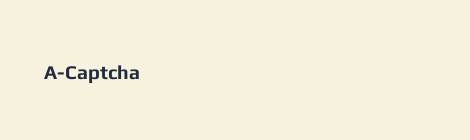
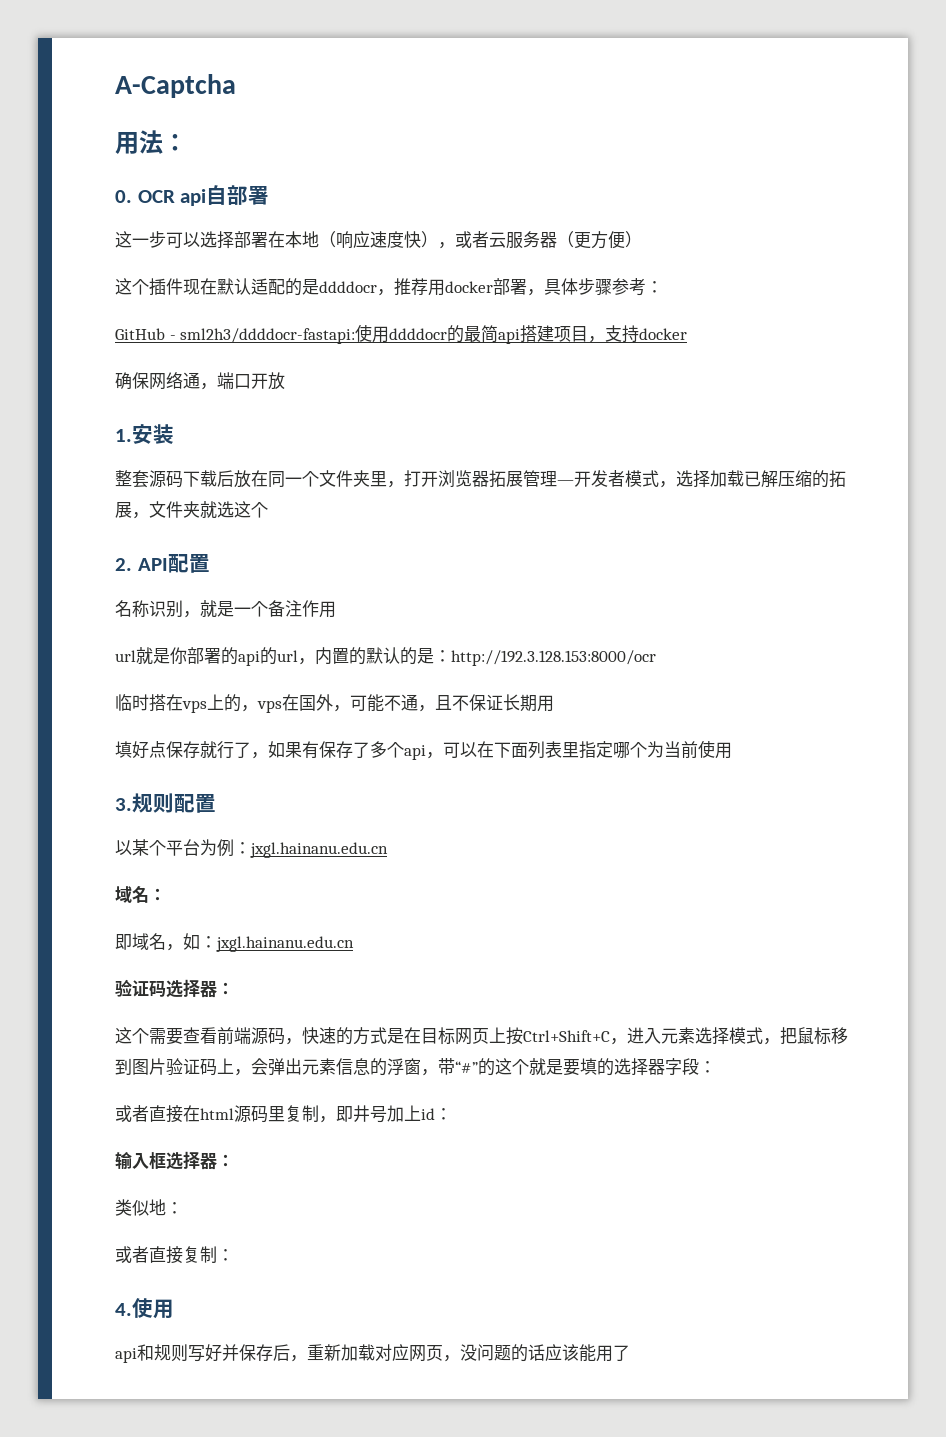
+ 用法：
+ 0. OCR api自部署
+ 这一步可以选择部署在本地（响应速度快），或者云服务器（更方便）
+ 这个插件现在默认适配的是ddddocr，推荐用docker部署，具体步骤参考：
+ GitHub - sml2h3/ddddocr-fastapi:使用ddddocr的最简api搭建项目，支持docker
+ 确保网络通，端口开放
+ 1.安装
+ 整套源码下载后放在同一个文件夹里，打开浏览器拓展管理—开发者模式，选择加载已解压缩的拓展，文件夹就选这个
+ 2. API配置
+ 名称识别，就是一个备注作用
+ url就是你部署的api的url，内置的默认的是：http://192.3.128.153:8000/ocr
+ 临时搭在vps上的，vps在国外，可能不通，且不保证长期用
+ 填好点保存就行了，如果有保存了多个api，可以在下面列表里指定哪个为当前使用
+ 3.规则配置
+ 以某个平台为例：jxgl.hainanu.edu.cn
+ 域名：
+ 即域名，如：jxgl.hainanu.edu.cn
+ 验证码选择器：
+ 这个需要查看前端源码，快速的方式是在目标网页上按Ctrl+Shift+C，进入元素选择模式，把鼠标移到图片验证码上，会弹出元素信息的浮窗，带“#”的这个就是要填的选择器字段：
+ 或者直接在html源码里复制，即井号加上id：
+ 输入框选择器：
+ 类似地：
+ 或者直接复制：
+ 4.使用
+ api和规则写好并保存后，重新加载对应网页，没问题的话应该能用了

